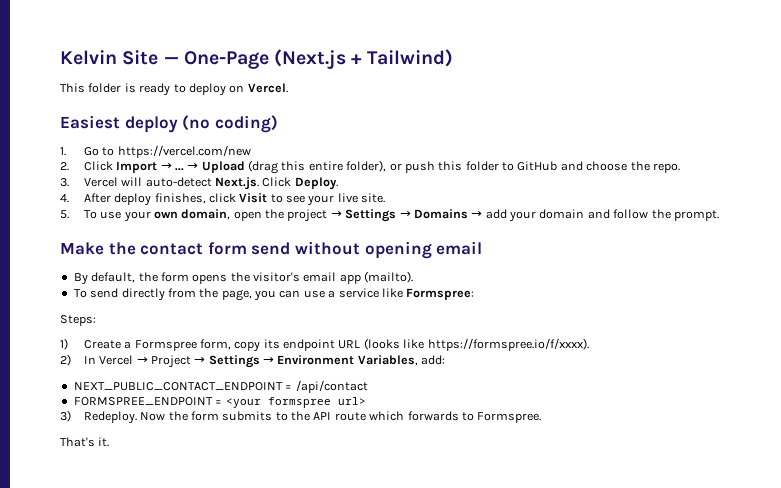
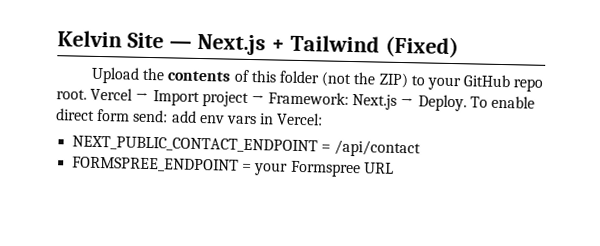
- Kelvin Site — One-Page (Next.js + Tailwind)
- This folder is ready to deploy on Vercel.
- Easiest deploy (no coding)
- 1. Go to https://vercel.com/new
- 2. Click Import → ... → Upload (drag this entire folder), or push this folder to GitHub and choose the repo.
- 3. Vercel will auto-detect Next.js. Click Deploy.
- 4. After deploy finishes, click Visit to see your live site.
- 5. To use your own domain, open the project → Settings → Domains → add your domain and follow the prompt.
- Make the contact form send without opening email
- By default, the form opens the visitor's email app (mailto).
- To send directly from the page, you can use a service like Formspree:
- Steps:
- 1) Create a Formspree form, copy its endpoint URL (looks like https://formspree.io/f/xxxx).
- 2) In Vercel → Project → Settings → Environment Variables, add:
+ Kelvin Site — Next.js + Tailwind (Fixed)
+ Upload the contents of this folder (not the ZIP) to your GitHub repo root. Vercel → Import project → Framework: Next.js → Deploy. To enable direct form send: add env vars in Vercel:
- FORMSPREE_ENDPOINT = <your formspree url>
- 3) Redeploy. Now the form submits to the API route which forwards to Formspree.
- That's it.
+ FORMSPREE_ENDPOINT = your Formspree URL

